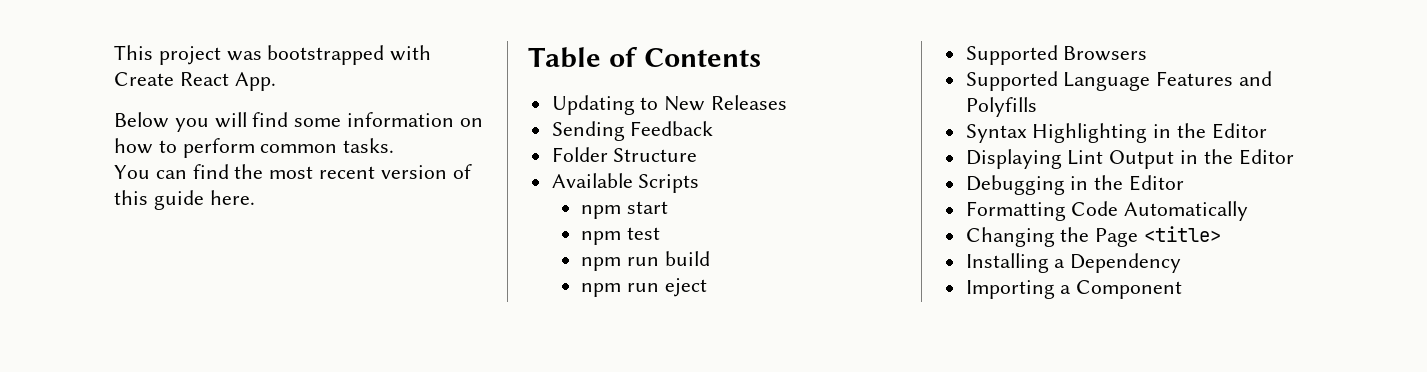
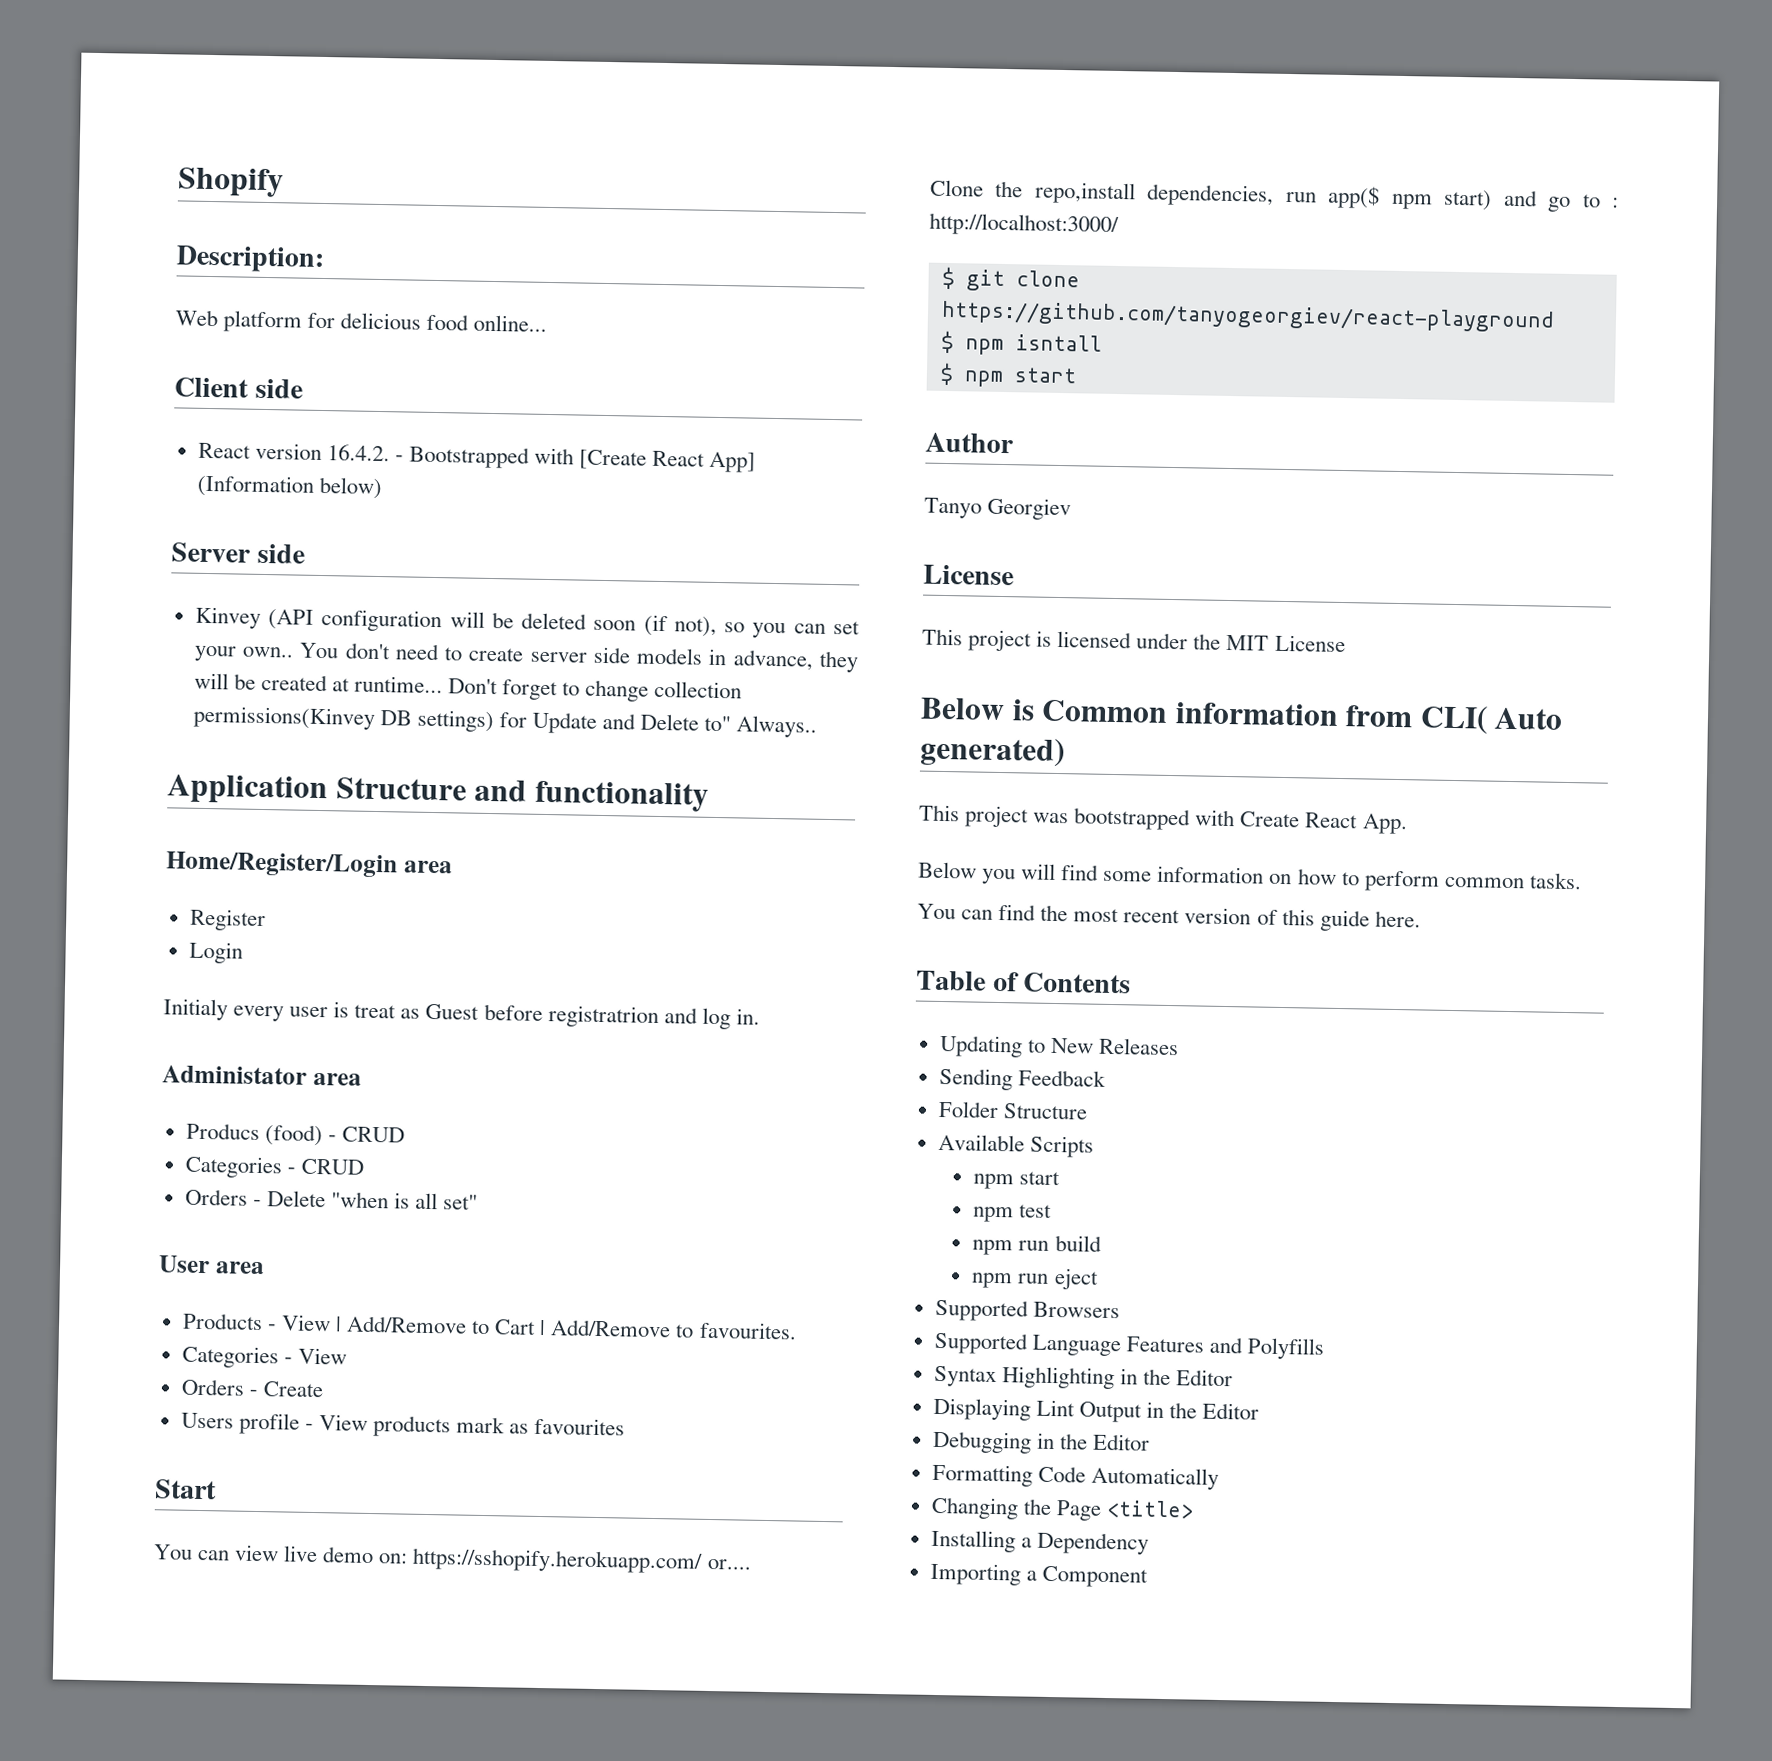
+ Shopify
+ Description:
+ Web platform for delicious food online...
+ Client side
+ React version 16.4.2. - Bootstrapped with [Create React App] (Information below)
+ Server side
+ Kinvey (API configuration will be deleted soon (if not), so you can set your own.. You don't need to create server side models in advance, they will be created at runtime... Don't forget to change collection permissions(Kinvey DB settings) for Update and Delete to" Always..
+ Application Structure and functionality
+ Home/Register/Login area
+ Register
+ Login
+ Initialy every user is treat as Guest before registratrion and log in.
+ Administator area
+ Producs (food) - CRUD
+ Categories - CRUD
+ Orders - Delete "when is all set"
+ User area
+ Products - View | Add/Remove to Cart | Add/Remove to favourites.
+ Categories - View
+ Orders - Create
+ Users profile - View products mark as favourites
+ Start
+ You can view live demo on: https://sshopify.herokuapp.com/ or....
+ Clone the repo,install dependencies, run app($ npm start) and go to : http://localhost:3000/
+ $ git clone https://github.com/tanyogeorgiev/react-playground
+ $ npm isntall
+ $ npm start
+ Author
+ Tanyo Georgiev
+ License
+ This project is licensed under the MIT License
+ Below is Common information from CLI( Auto generated)

